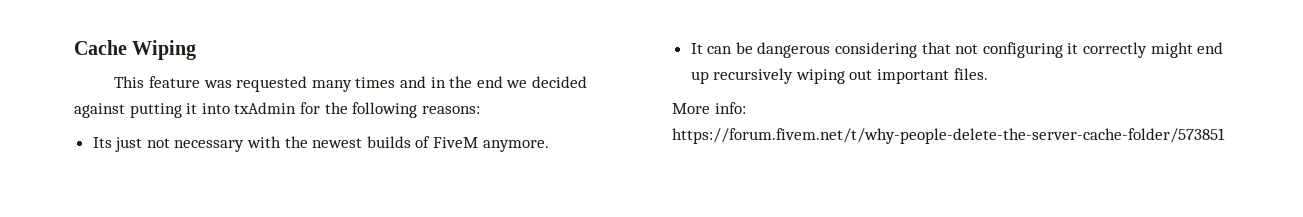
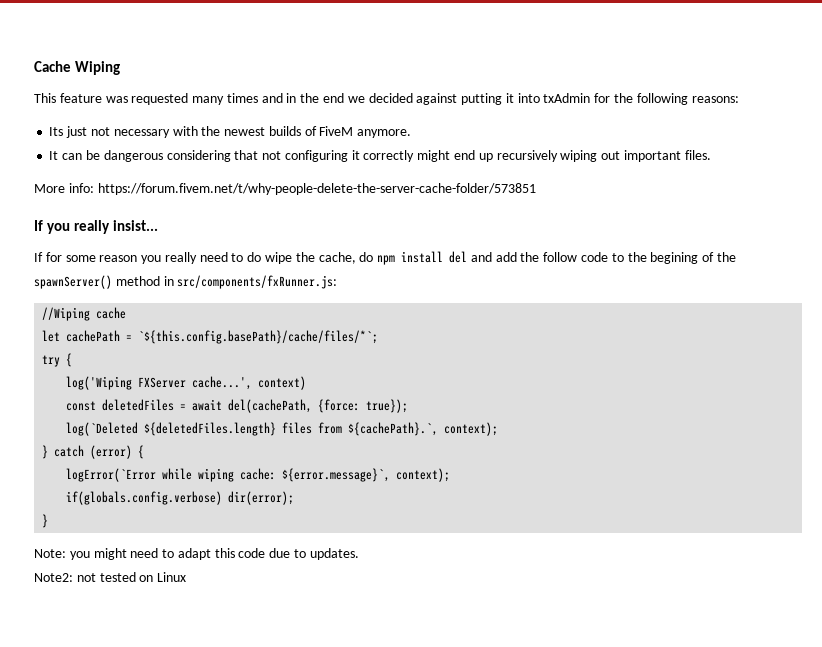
+ If you really insist...
+ If for some reason you really need to do wipe the cache, do npm install del and add the follow code to the begining of the spawnServer() method in src/components/fxRunner.js:
+ //Wiping cache
+ let cachePath = `${this.config.basePath}/cache/files/*`;
+ try {
+ log('Wiping FXServer cache...', context)
+ const deletedFiles = await del(cachePath, {force: true});
+ log(`Deleted ${deletedFiles.length} files from ${cachePath}.`, context);
+ } catch (error) {
+ logError(`Error while wiping cache: ${error.message}`, context);
+ if(globals.config.verbose) dir(error);
+ }
+ Note: you might need to adapt this code due to updates.
+ Note2: not tested on Linux

